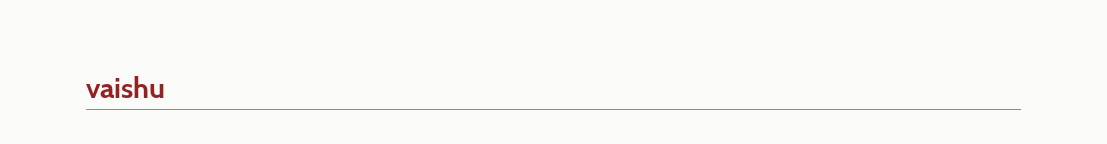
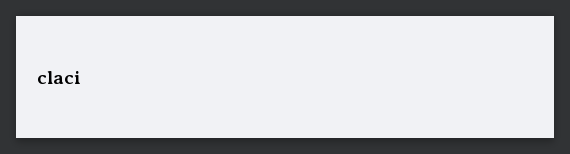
- vaishu
+ claci

